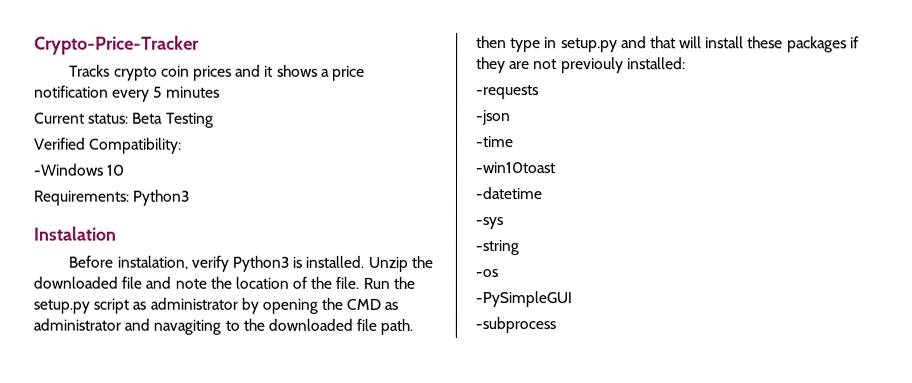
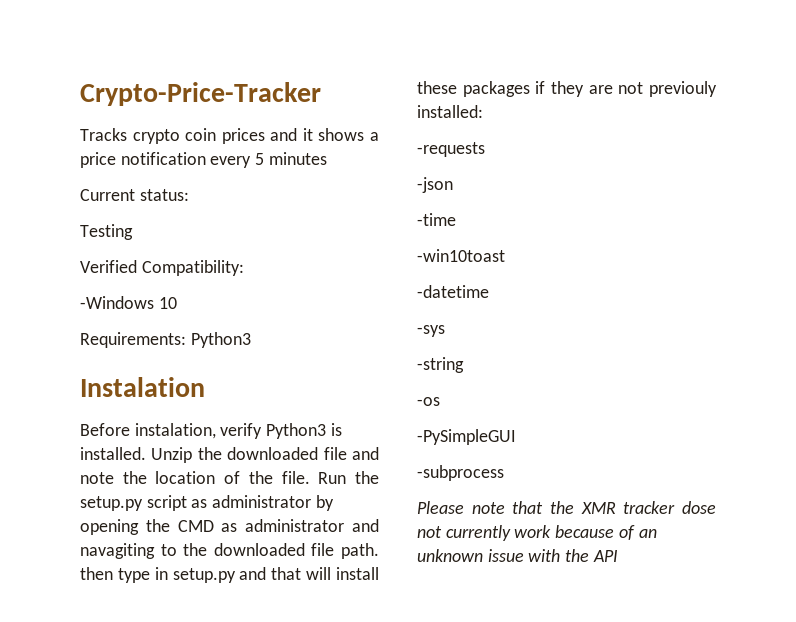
- Current status: Beta Testing
+ Current status:
+ Testing
+ Please note that the XMR tracker dose not currently work because of an unknown issue with the API

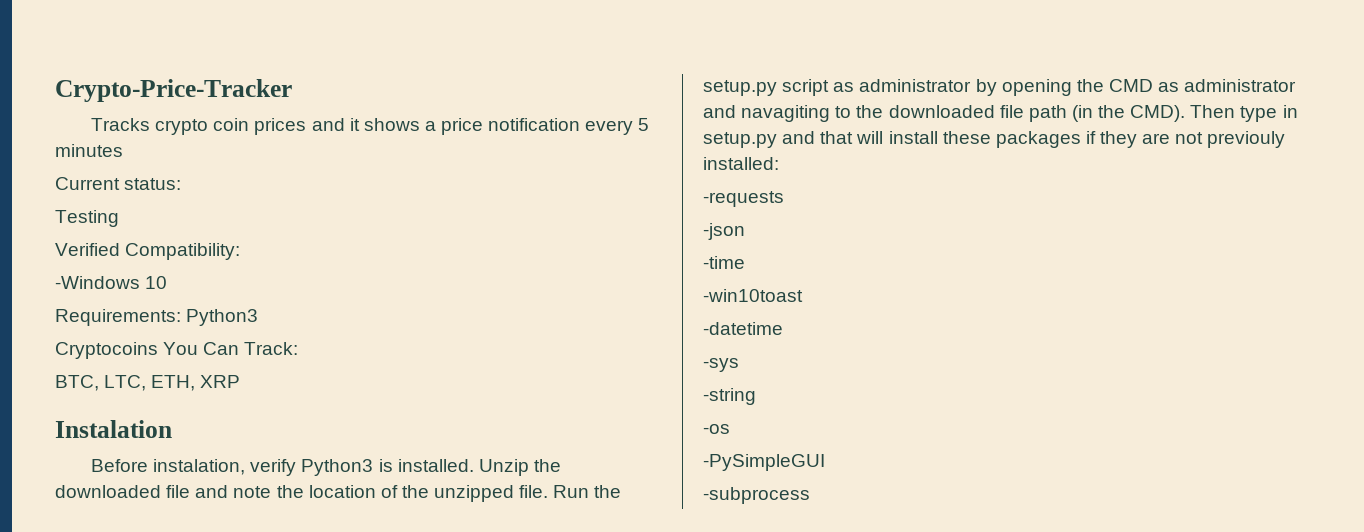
+ Cryptocoins You Can Track:
+ BTC, LTC, ETH, XRP
- Unzip the downloaded file and note the location of the file.
+ Unzip the downloaded file and note the location of the unzipped file.
- Run the setup.py script as administrator by opening the CMD as administrator and navagiting to the downloaded file path. then type in setup.py and that will install these packages if they are not previouly installed:
+ Run the setup.py script as administrator by opening the CMD as administrator and navagiting to the downloaded file path (in the CMD). Then type in setup.py and that will install these packages if they are not previouly installed:
- Please note that the XMR tracker dose not currently work because of an unknown issue with the API

